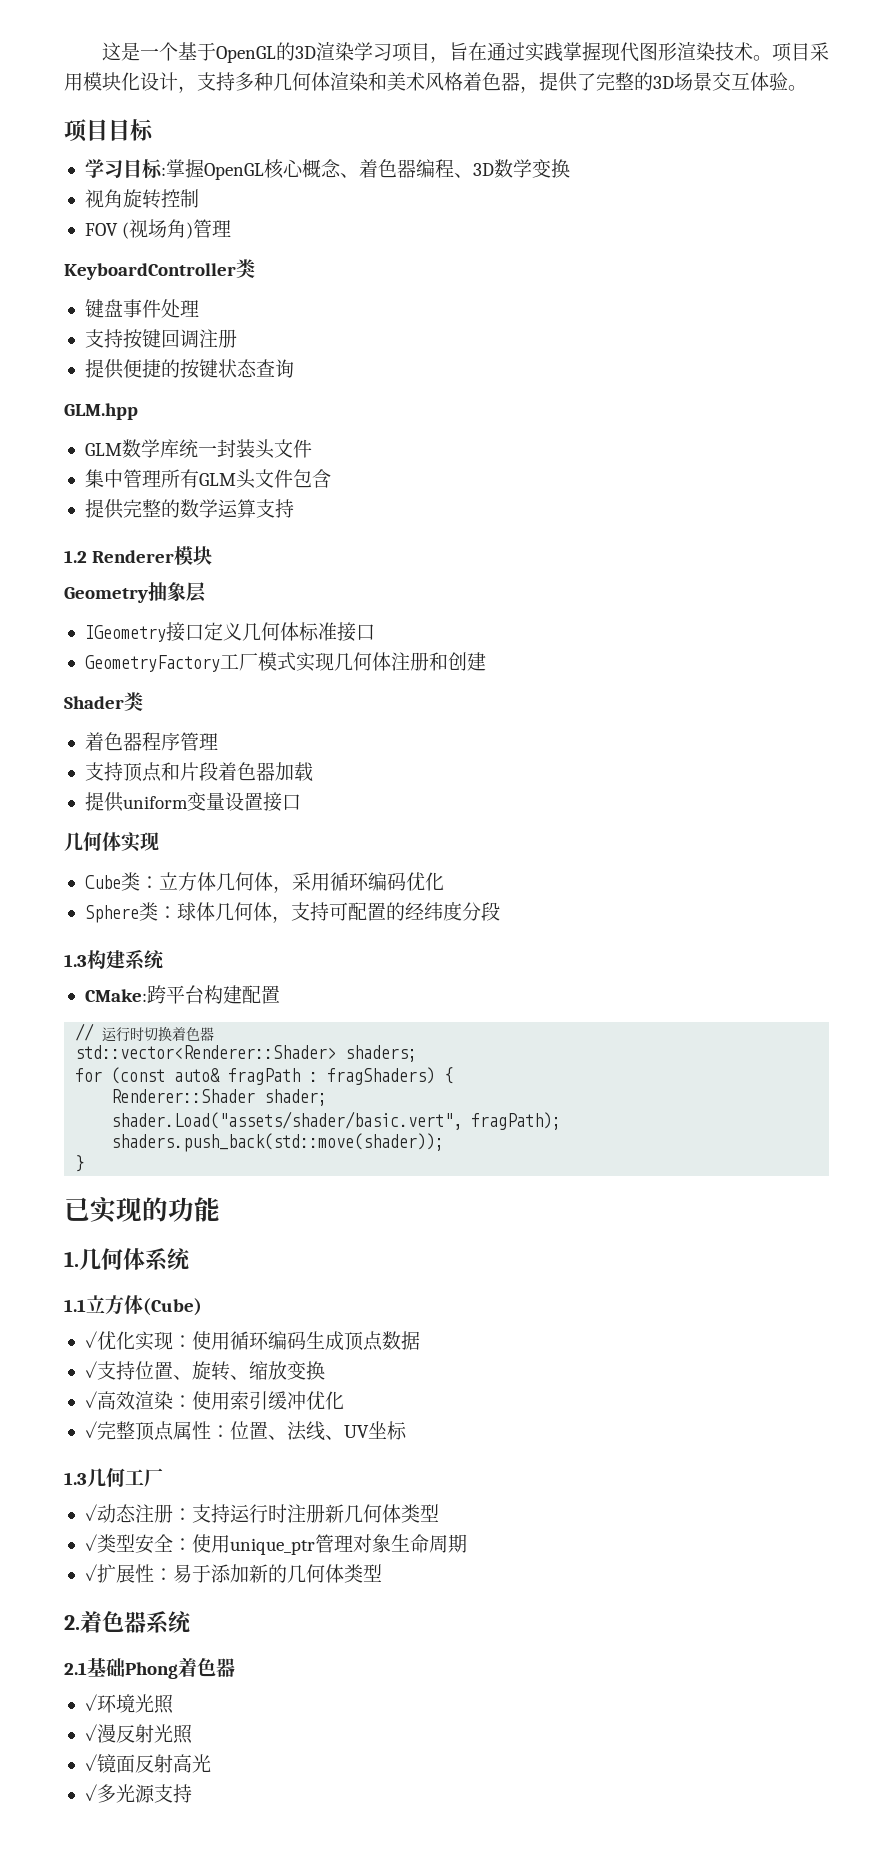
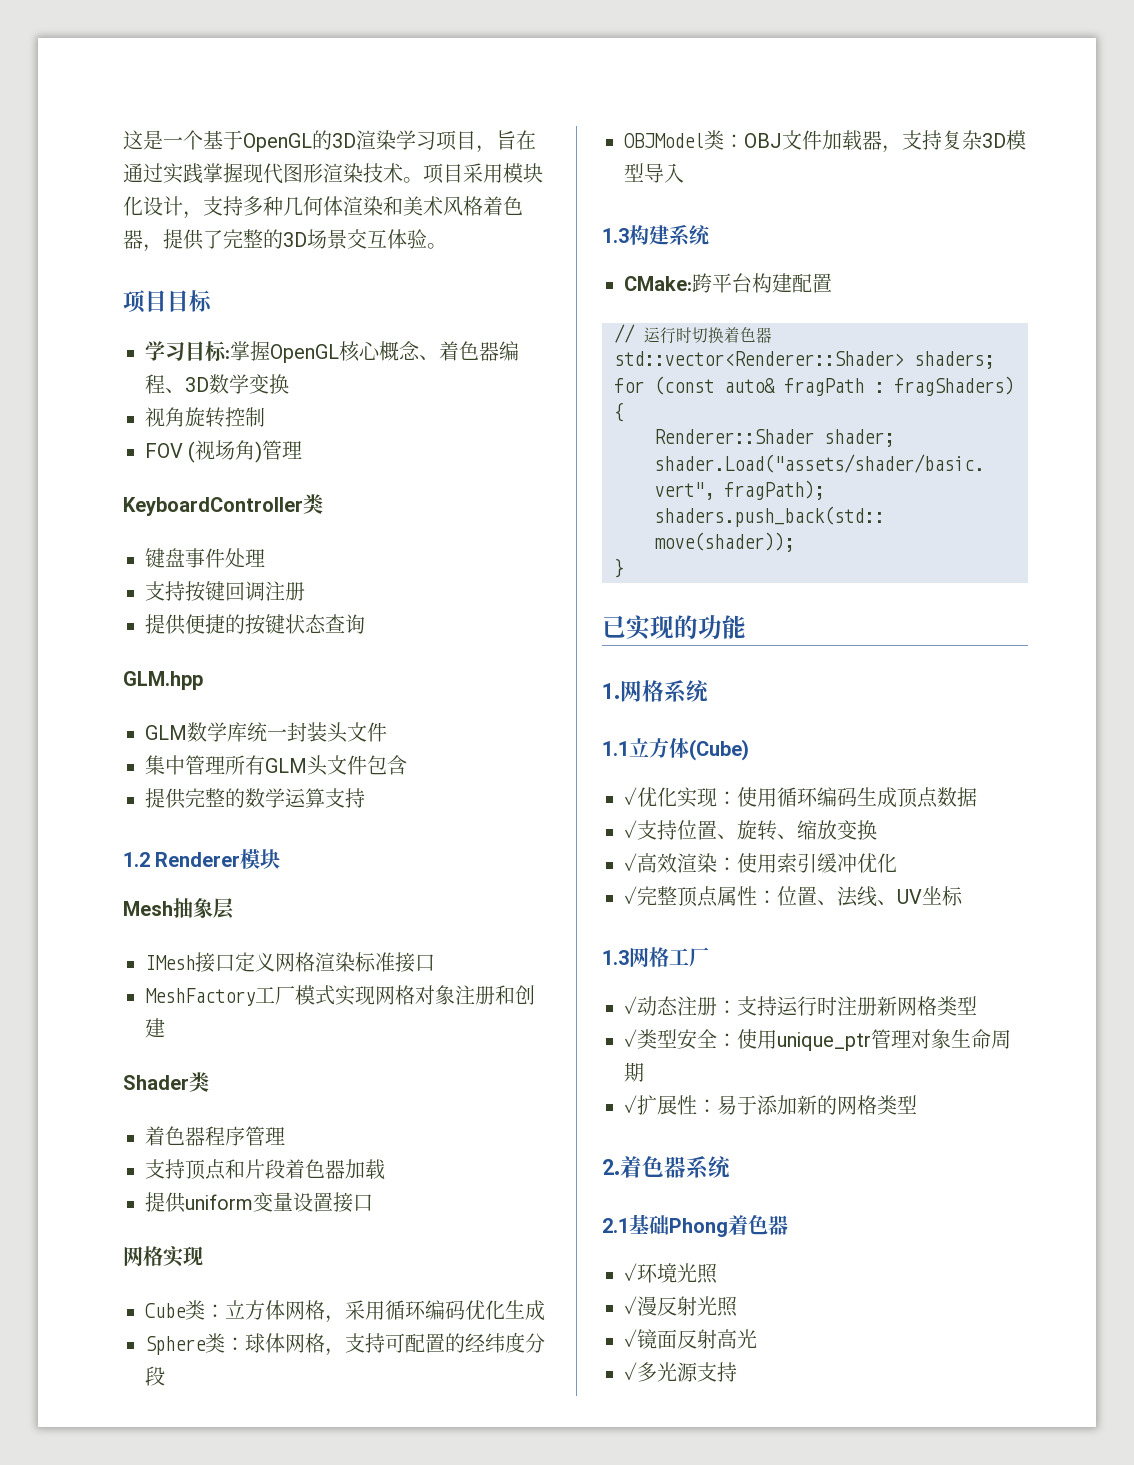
- Geometry抽象层
+ Mesh抽象层
- IGeometry接口定义几何体标准接口
+ IMesh接口定义网格渲染标准接口
- GeometryFactory工厂模式实现几何体注册和创建
+ MeshFactory工厂模式实现网格对象注册和创建
- 几何体实现
+ 网格实现
- Cube类：立方体几何体，采用循环编码优化
+ Cube类：立方体网格，采用循环编码优化生成
- Sphere类：球体几何体，支持可配置的经纬度分段
+ Sphere类：球体网格，支持可配置的经纬度分段
+ OBJModel类：OBJ文件加载器，支持复杂3D模型导入
- 1.几何体系统
+ 1.网格系统
- 1.3几何工厂
+ 1.3网格工厂
- ✓动态注册：支持运行时注册新几何体类型
+ ✓动态注册：支持运行时注册新网格类型
- ✓扩展性：易于添加新的几何体类型
+ ✓扩展性：易于添加新的网格类型

